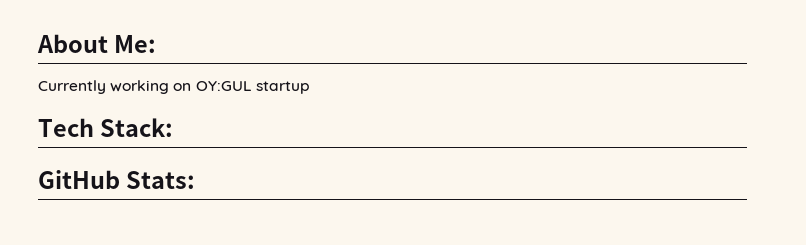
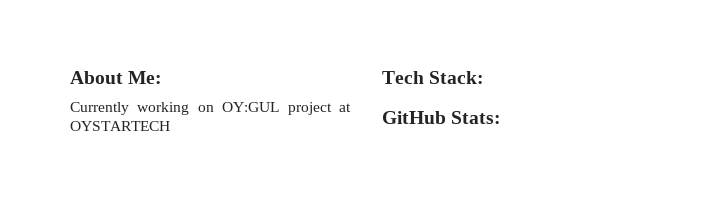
- Currently working on OY:GUL startup
+ Currently working on OY:GUL project at OYSTARTECH

